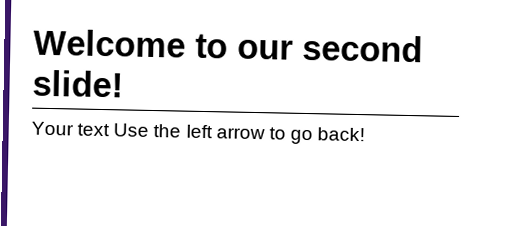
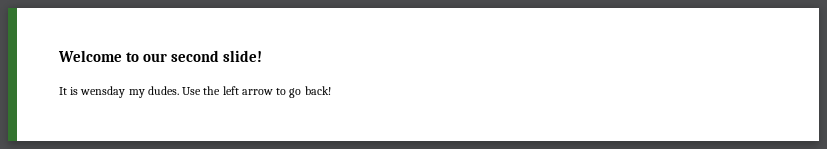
- Your text Use the left arrow to go back!
+ It is wensday my dudes. Use the left arrow to go back!

